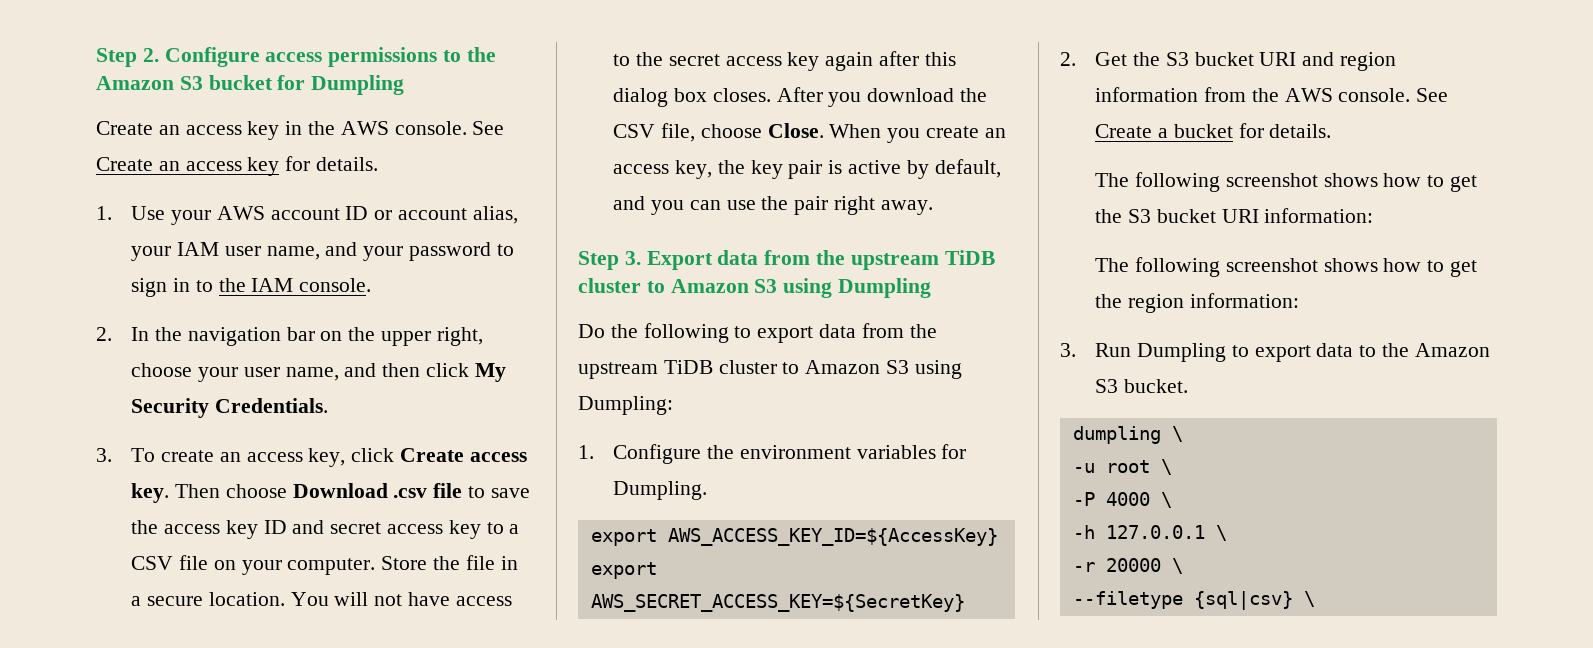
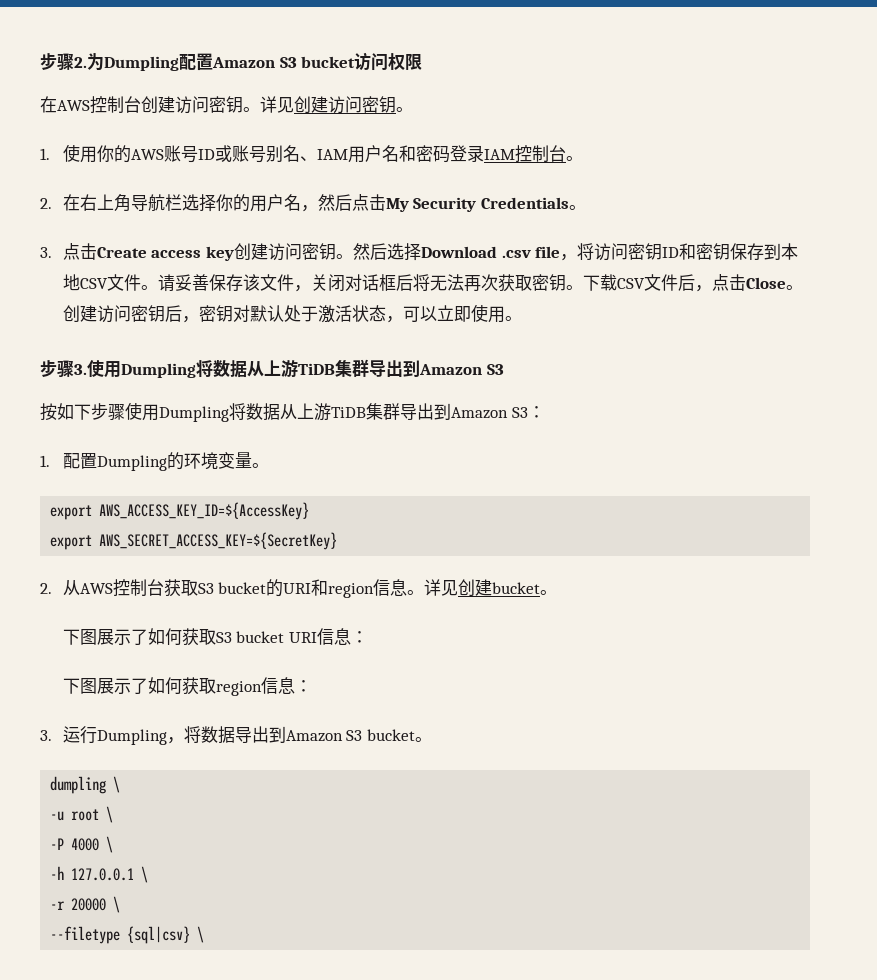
- Step 2. Configure access permissions to the Amazon S3 bucket for Dumpling
- Create an access key in the AWS console. See Create an access key for details.
- 1. Use your AWS account ID or account alias, your IAM user name, and your password to sign in to the IAM console.
- 2. In the navigation bar on the upper right, choose your user name, and then click My Security Credentials.
- 3. To create an access key, click Create access key. Then choose Download .csv file to save the access key ID and secret access key to a CSV file on your computer. Store the file in a secure location. You will not have access to the secret access key again after this dialog box closes. After you download the CSV file, choose Close. When you create an access key, the key pair is active by default, and you can use the pair right away.
- Step 3. Export data from the upstream TiDB cluster to Amazon S3 using Dumpling
- Do the following to export data from the upstream TiDB cluster to Amazon S3 using Dumpling:
- 1. Configure the environment variables for Dumpling.
+ 步骤2.为Dumpling配置Amazon S3 bucket访问权限
+ 在AWS控制台创建访问密钥。详见创建访问密钥。
+ 1.使用你的AWS账号ID或账号别名、IAM用户名和密码登录IAM控制台。
+ 2.在右上角导航栏选择你的用户名，然后点击My Security Credentials。
+ 3.点击Create access key创建访问密钥。然后选择Download .csv file，将访问密钥ID和密钥保存到本地CSV文件。请妥善保存该文件，关闭对话框后将无法再次获取密钥。下载CSV文件后，点击Close。创建访问密钥后，密钥对默认处于激活状态，可以立即使用。
+ 步骤3.使用Dumpling将数据从上游TiDB集群导出到Amazon S3
+ 按如下步骤使用Dumpling将数据从上游TiDB集群导出到Amazon S3：
+ 1.配置Dumpling的环境变量。
- 2. Get the S3 bucket URI and region information from the AWS console. See Create a bucket for details.
- The following screenshot shows how to get the S3 bucket URI information:
- The following screenshot shows how to get the region information:
- 3. Run Dumpling to export data to the Amazon S3 bucket.
+ 2.从AWS控制台获取S3 bucket的URI和region信息。详见创建bucket。
+ 下图展示了如何获取S3 bucket URI信息：
+ 下图展示了如何获取region信息：
+ 3.运行Dumpling，将数据导出到Amazon S3 bucket。

